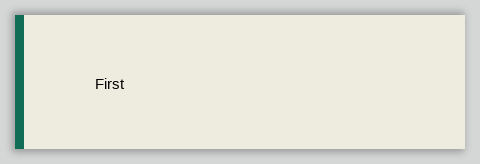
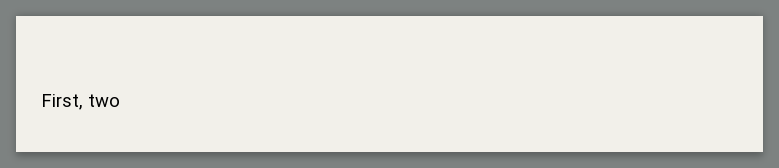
- First
+ First, two

